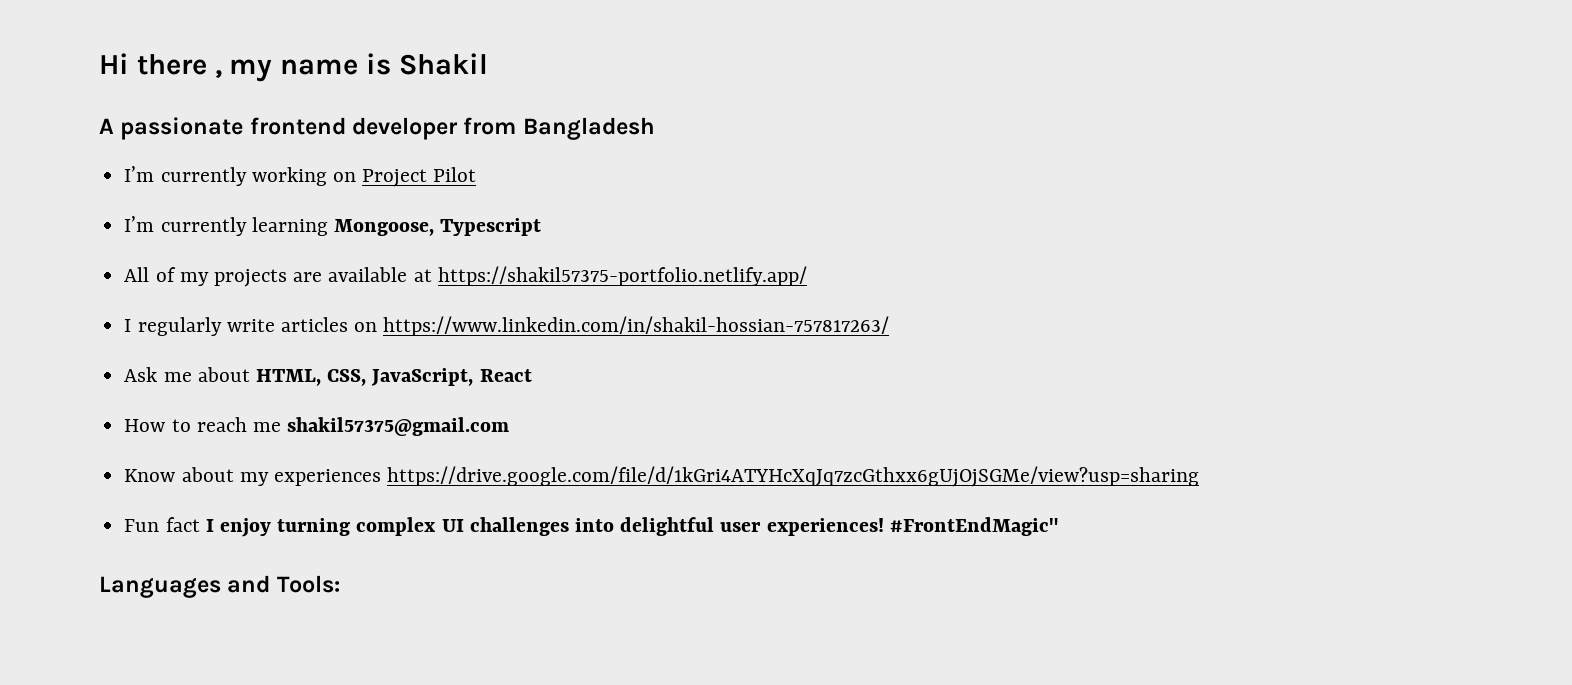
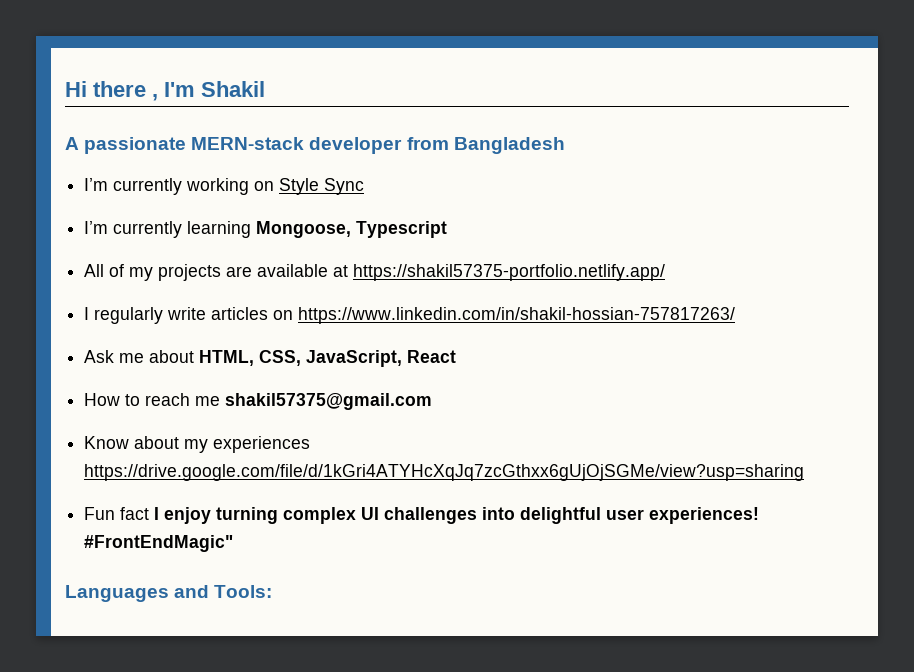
- Hi there , my name is Shakil
+ Hi there , I'm Shakil
- A passionate frontend developer from Bangladesh
+ A passionate MERN-stack developer from Bangladesh
- I’m currently working on Project Pilot
+ I’m currently working on Style Sync

